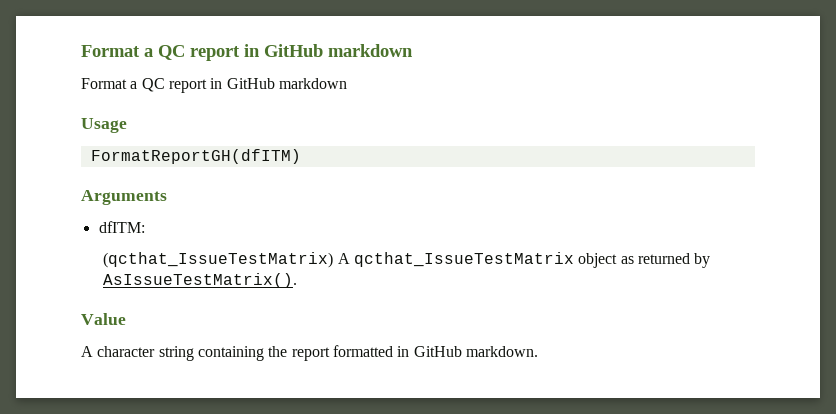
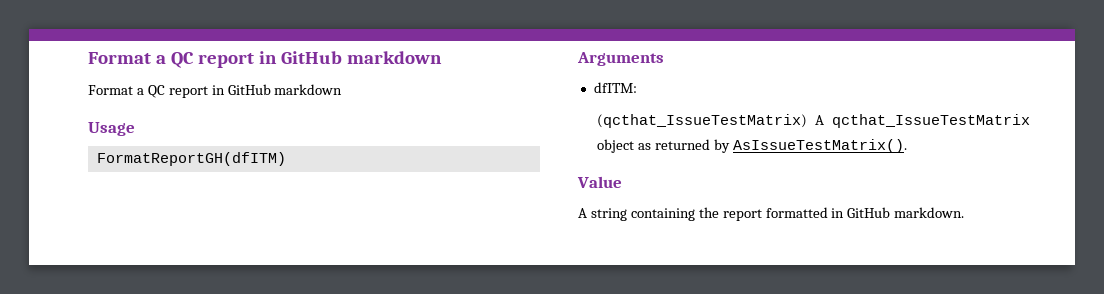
- A character string containing the report formatted in GitHub markdown.
+ A string containing the report formatted in GitHub markdown.

